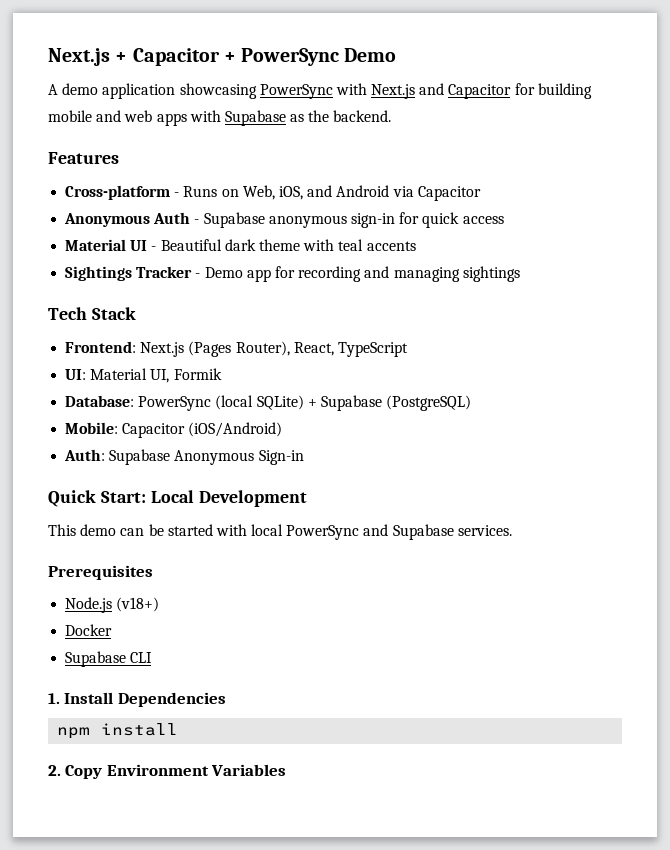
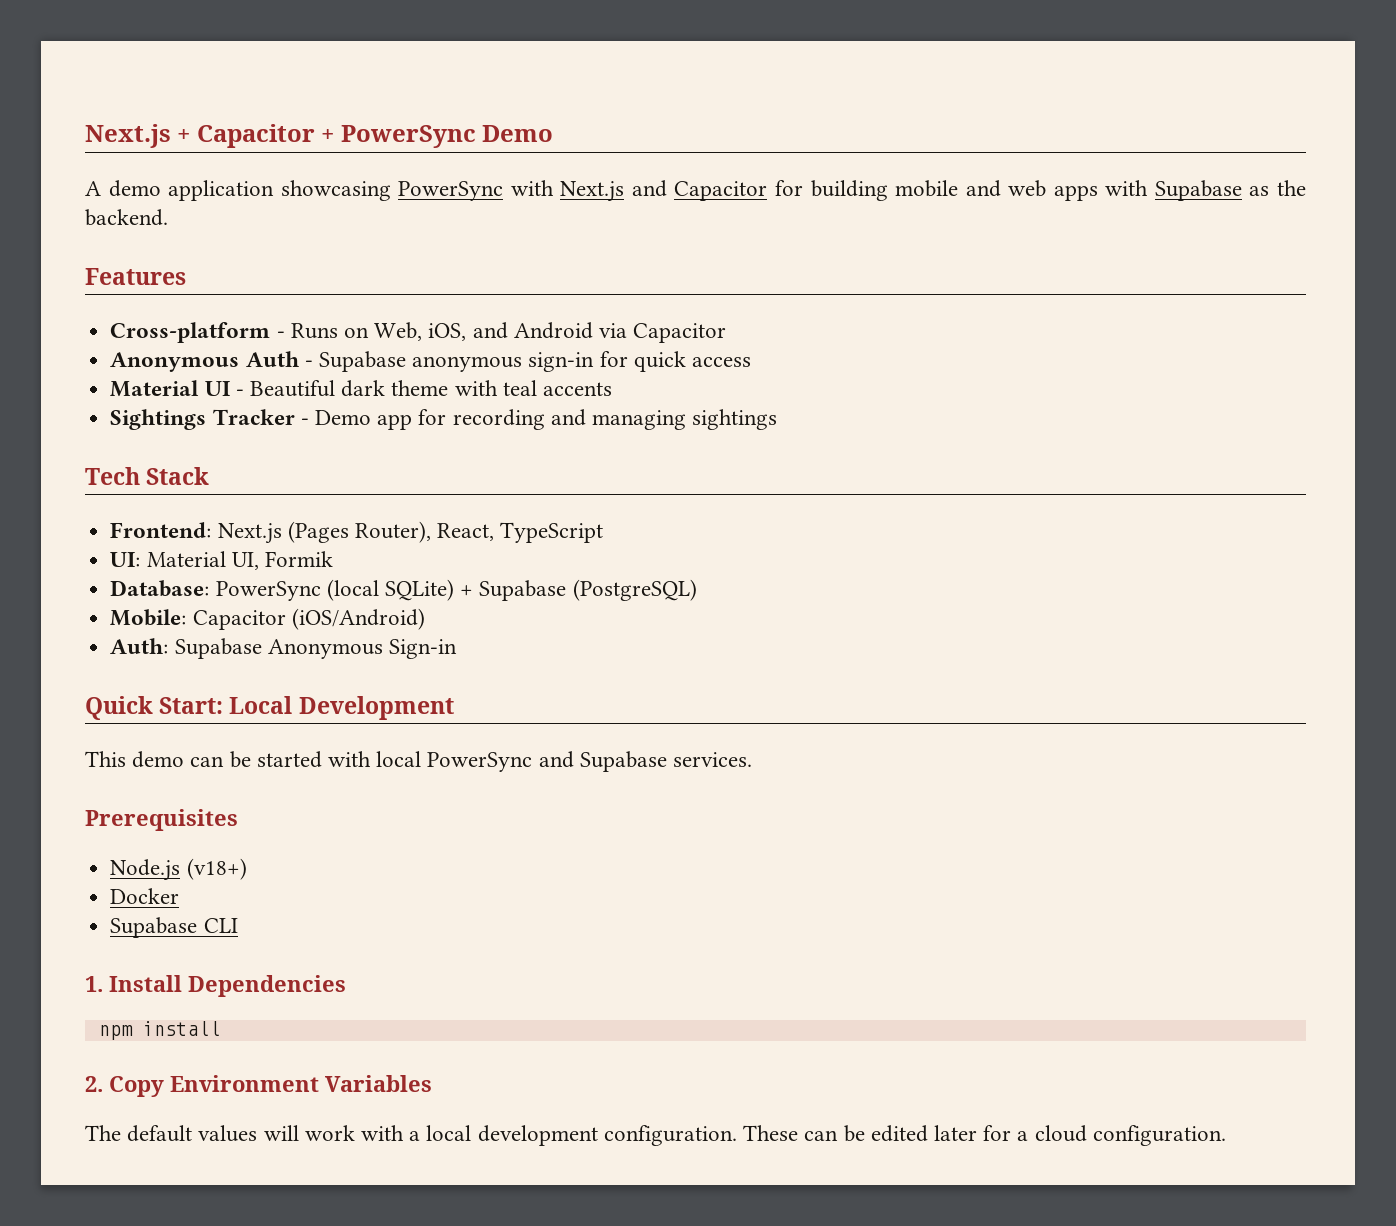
+ The default values will work with a local development configuration. These can be edited later for a cloud configuration.

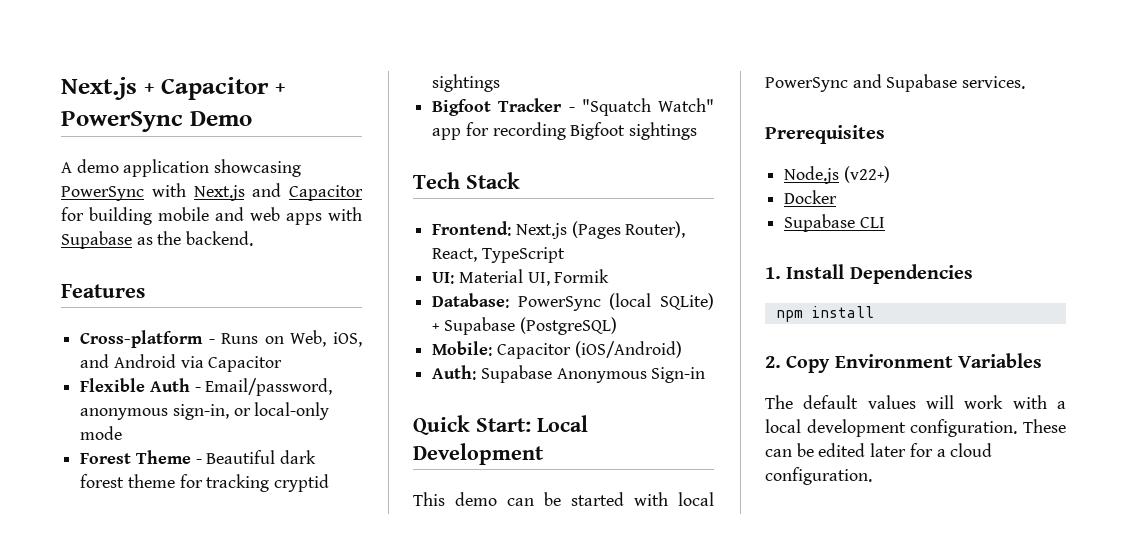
- Anonymous Auth - Supabase anonymous sign-in for quick access
- Material UI - Beautiful dark theme with teal accents
- Sightings Tracker - Demo app for recording and managing sightings
+ Flexible Auth - Email/password, anonymous sign-in, or local-only mode
+ Forest Theme - Beautiful dark forest theme for tracking cryptid sightings
+ Bigfoot Tracker - "Squatch Watch" app for recording Bigfoot sightings
- Node.js (v18+)
+ Node.js (v22+)

